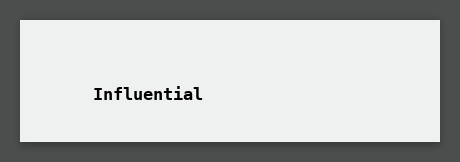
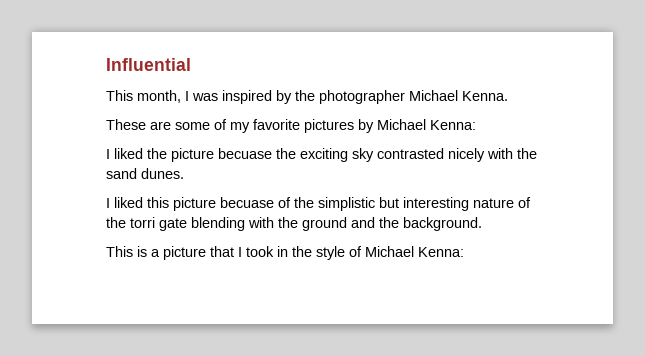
+ This month, I was inspired by the photographer Michael Kenna.
+ These are some of my favorite pictures by Michael Kenna:
+ I liked the picture becuase the exciting sky contrasted nicely with the sand dunes.
+ I liked this picture becuase of the simplistic but interesting nature of the torri gate blending with the ground and the background.
+ This is a picture that I took in the style of Michael Kenna:

